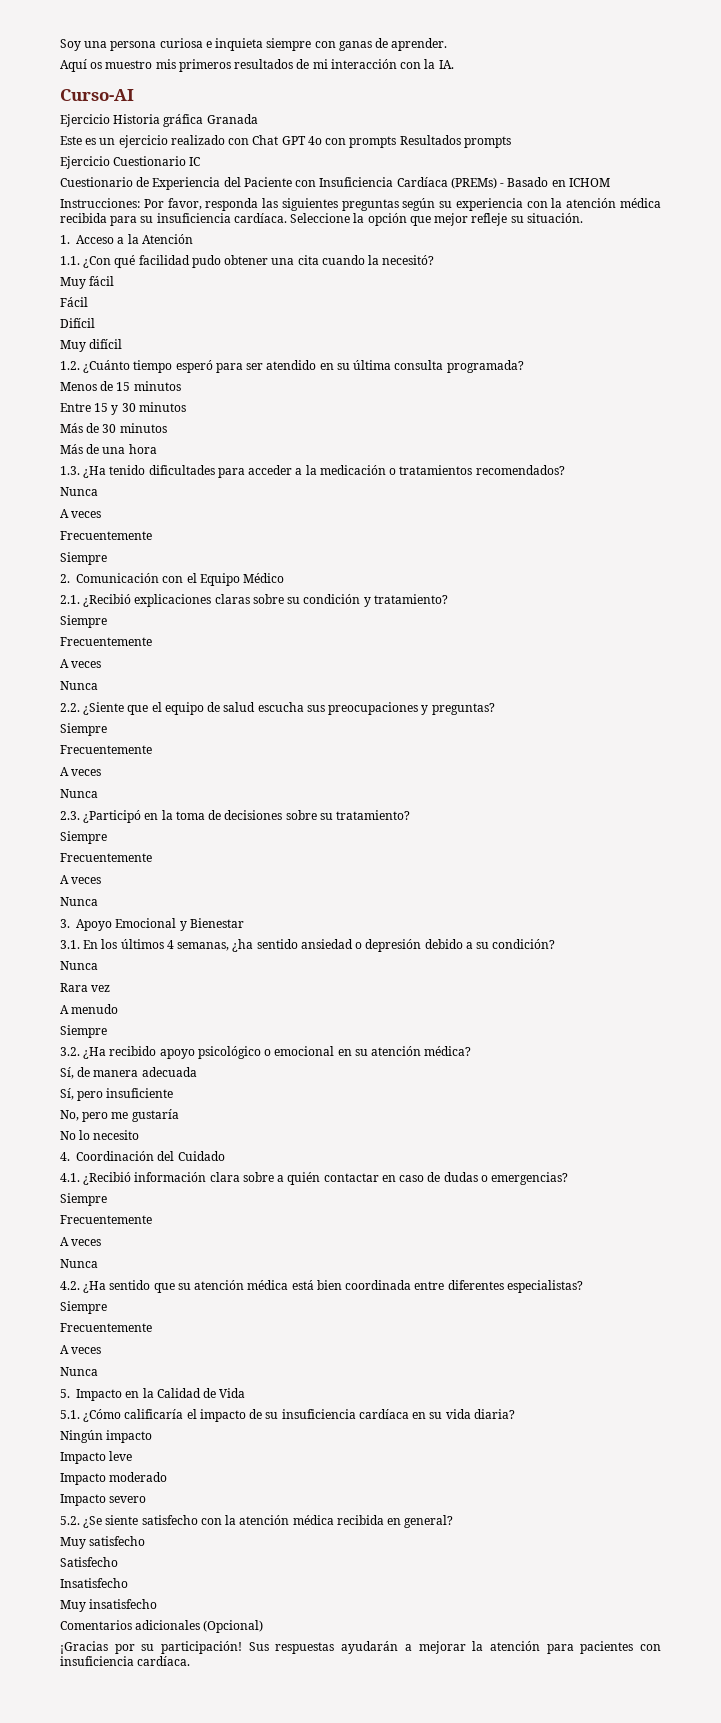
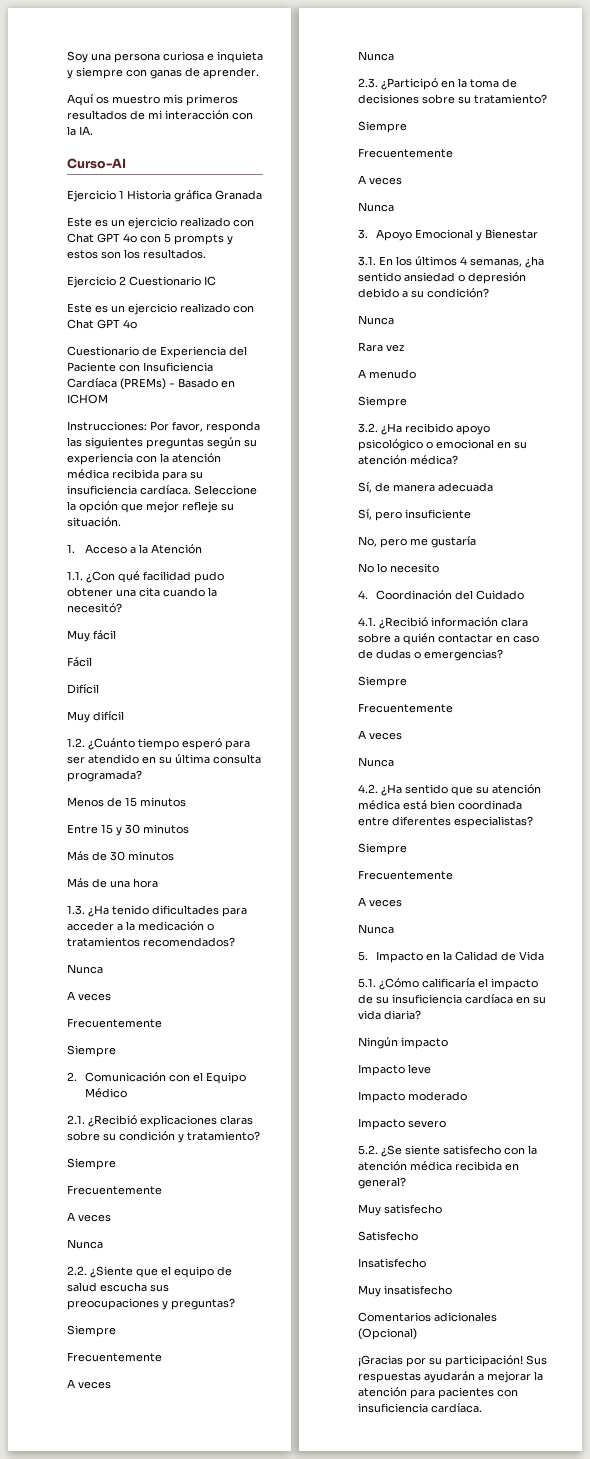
- Soy una persona curiosa e inquieta siempre con ganas de aprender.
+ Soy una persona curiosa e inquieta y siempre con ganas de aprender.
- Ejercicio Historia gráfica Granada
+ Ejercicio 1 Historia gráfica Granada
- Este es un ejercicio realizado con Chat GPT 4o con prompts Resultados prompts
- Ejercicio Cuestionario IC
+ Este es un ejercicio realizado con Chat GPT 4o con 5 prompts y estos son los resultados.
+ Ejercicio 2 Cuestionario IC
+ Este es un ejercicio realizado con Chat GPT 4o

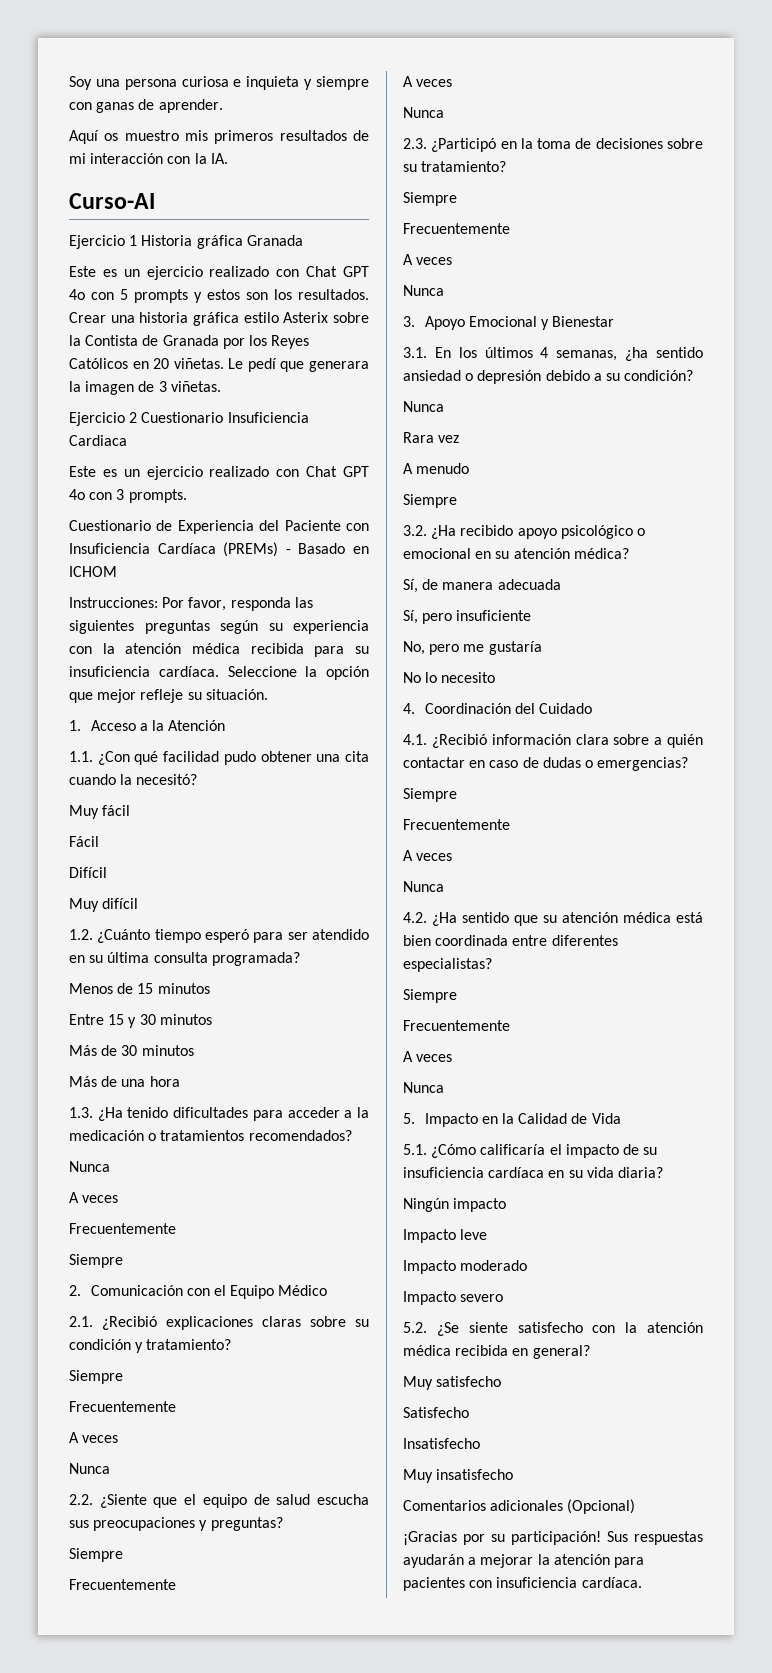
+ Crear una historia gráfica estilo Asterix sobre la Contista de Granada por los Reyes Católicos en 20 viñetas. Le pedí que generara la imagen de 3 viñetas.
- Ejercicio 2 Cuestionario IC
- Este es un ejercicio realizado con Chat GPT 4o
+ Ejercicio 2 Cuestionario Insuficiencia Cardiaca
+ Este es un ejercicio realizado con Chat GPT 4o con 3 prompts.

